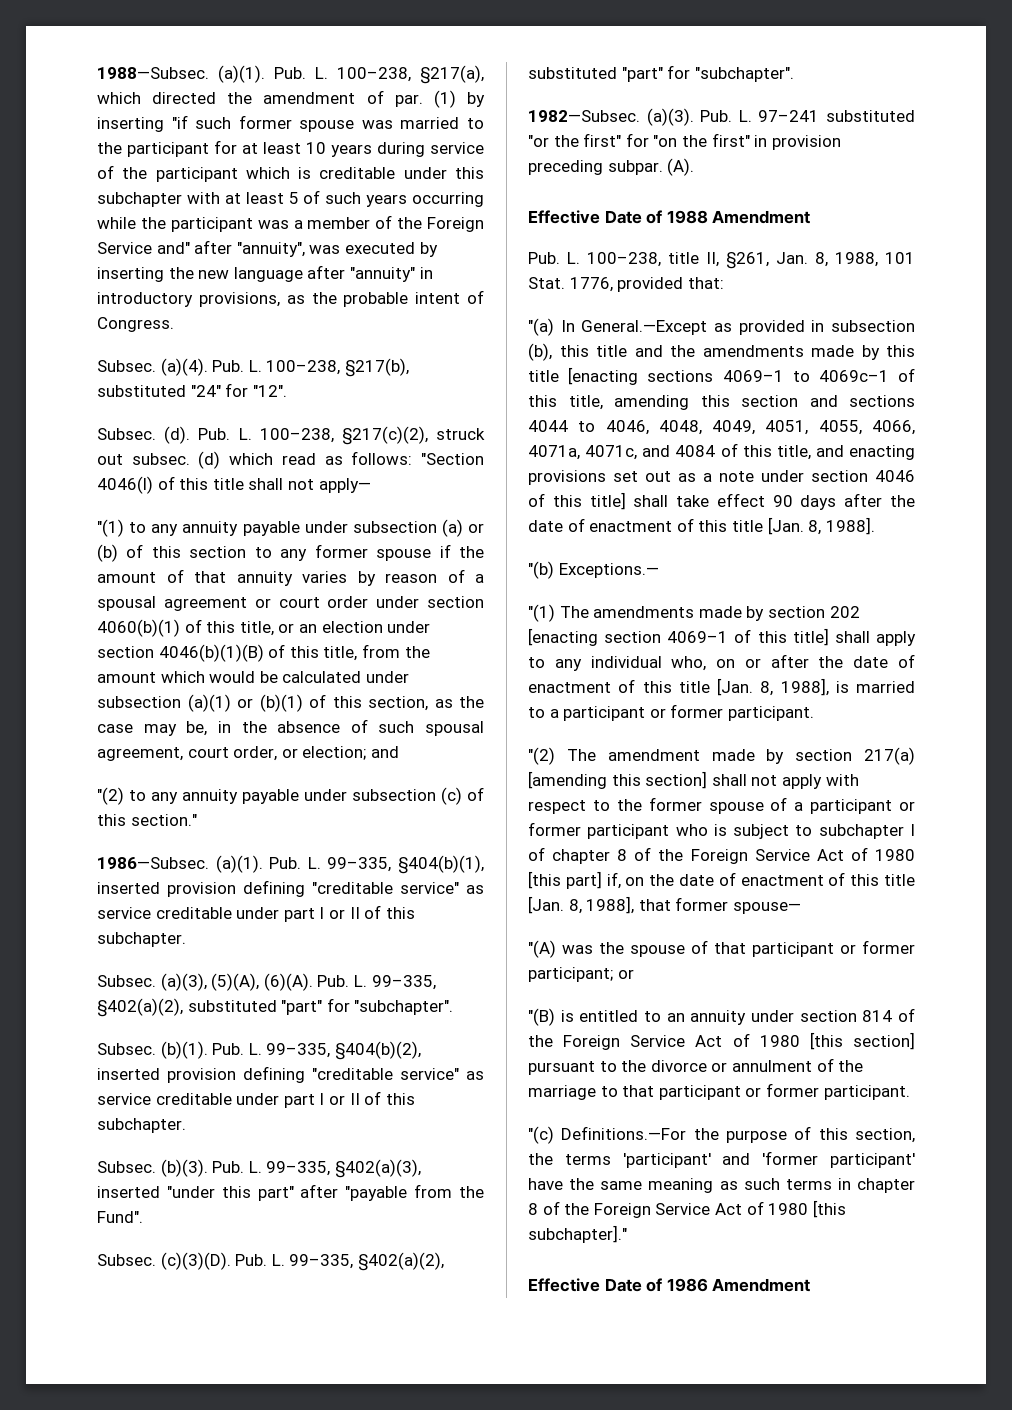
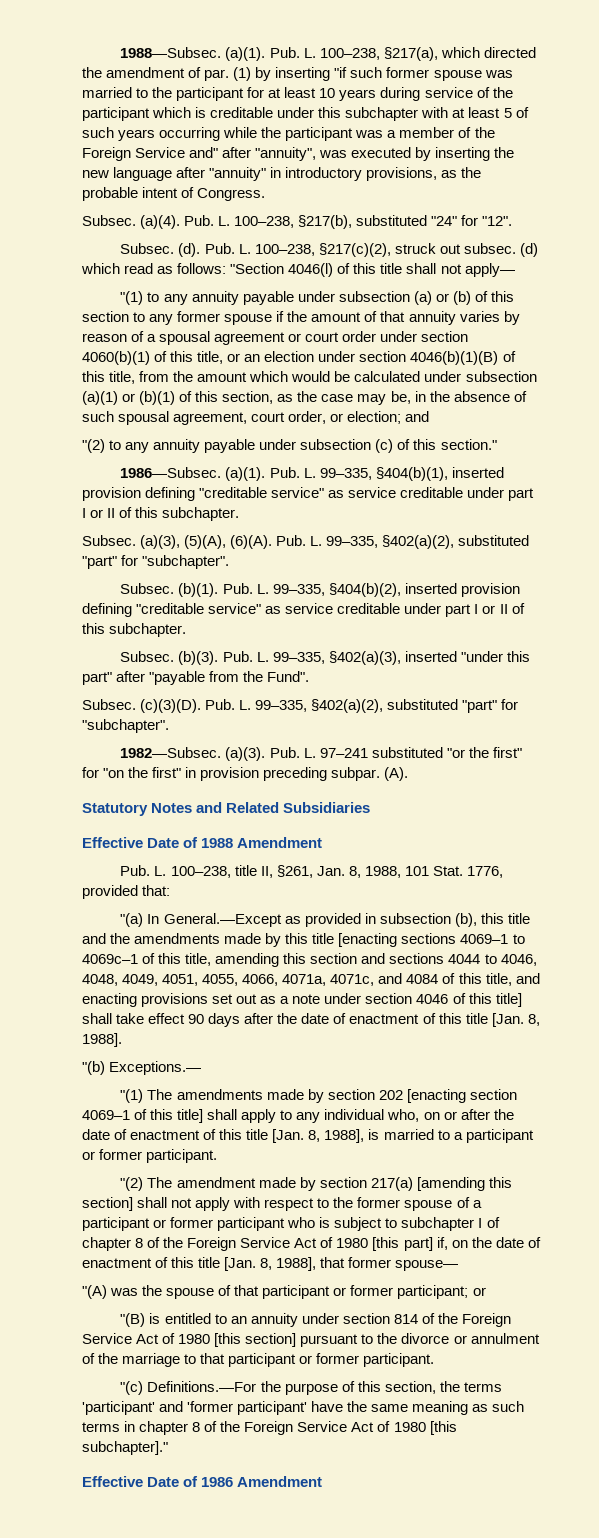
+ Statutory Notes and Related Subsidiaries

